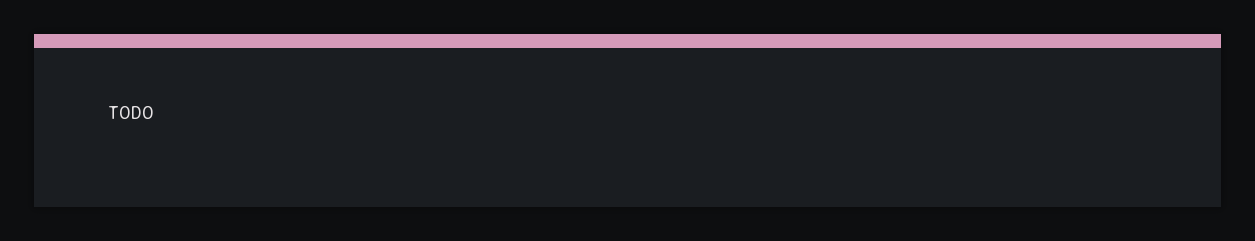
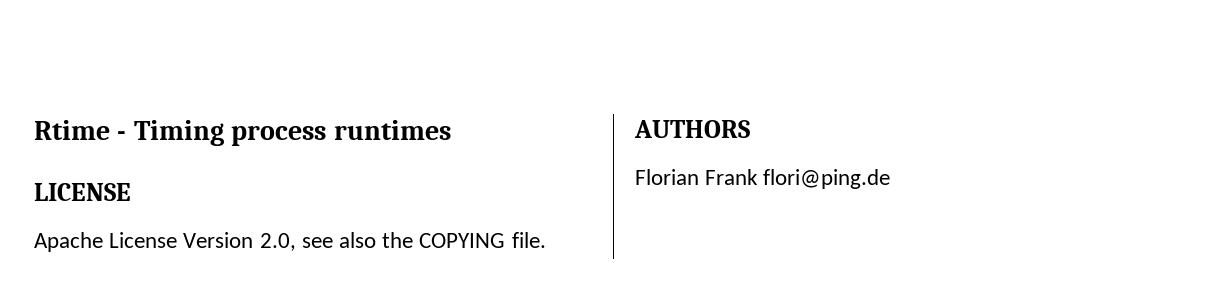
- TODO
+ Rtime - Timing process runtimes
+ LICENSE
+ Apache License Version 2.0, see also the COPYING file.
+ AUTHORS
+ Florian Frank flori@ping.de

